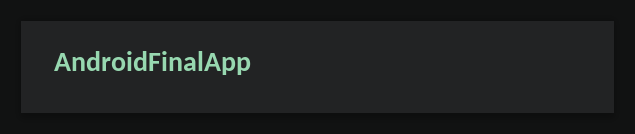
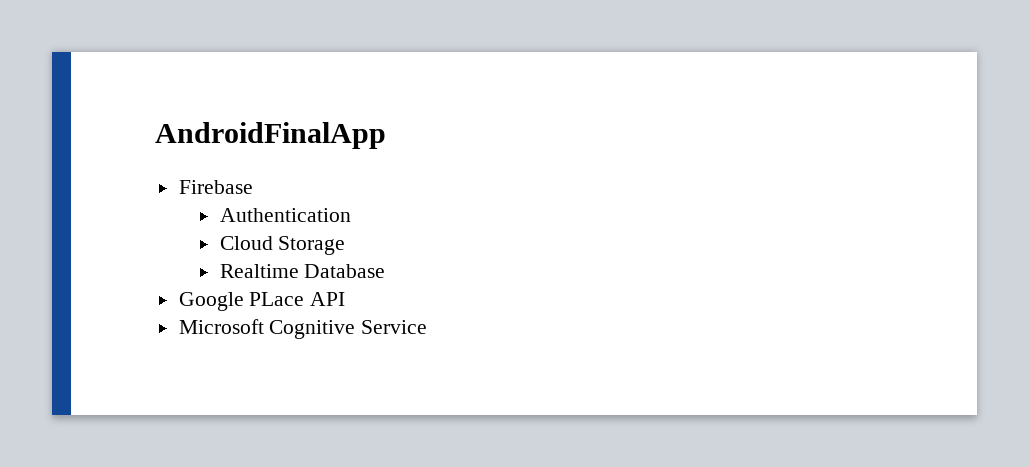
+ Firebase
+ Authentication
+ Cloud Storage
+ Realtime Database
+ Google PLace API
+ Microsoft Cognitive Service

